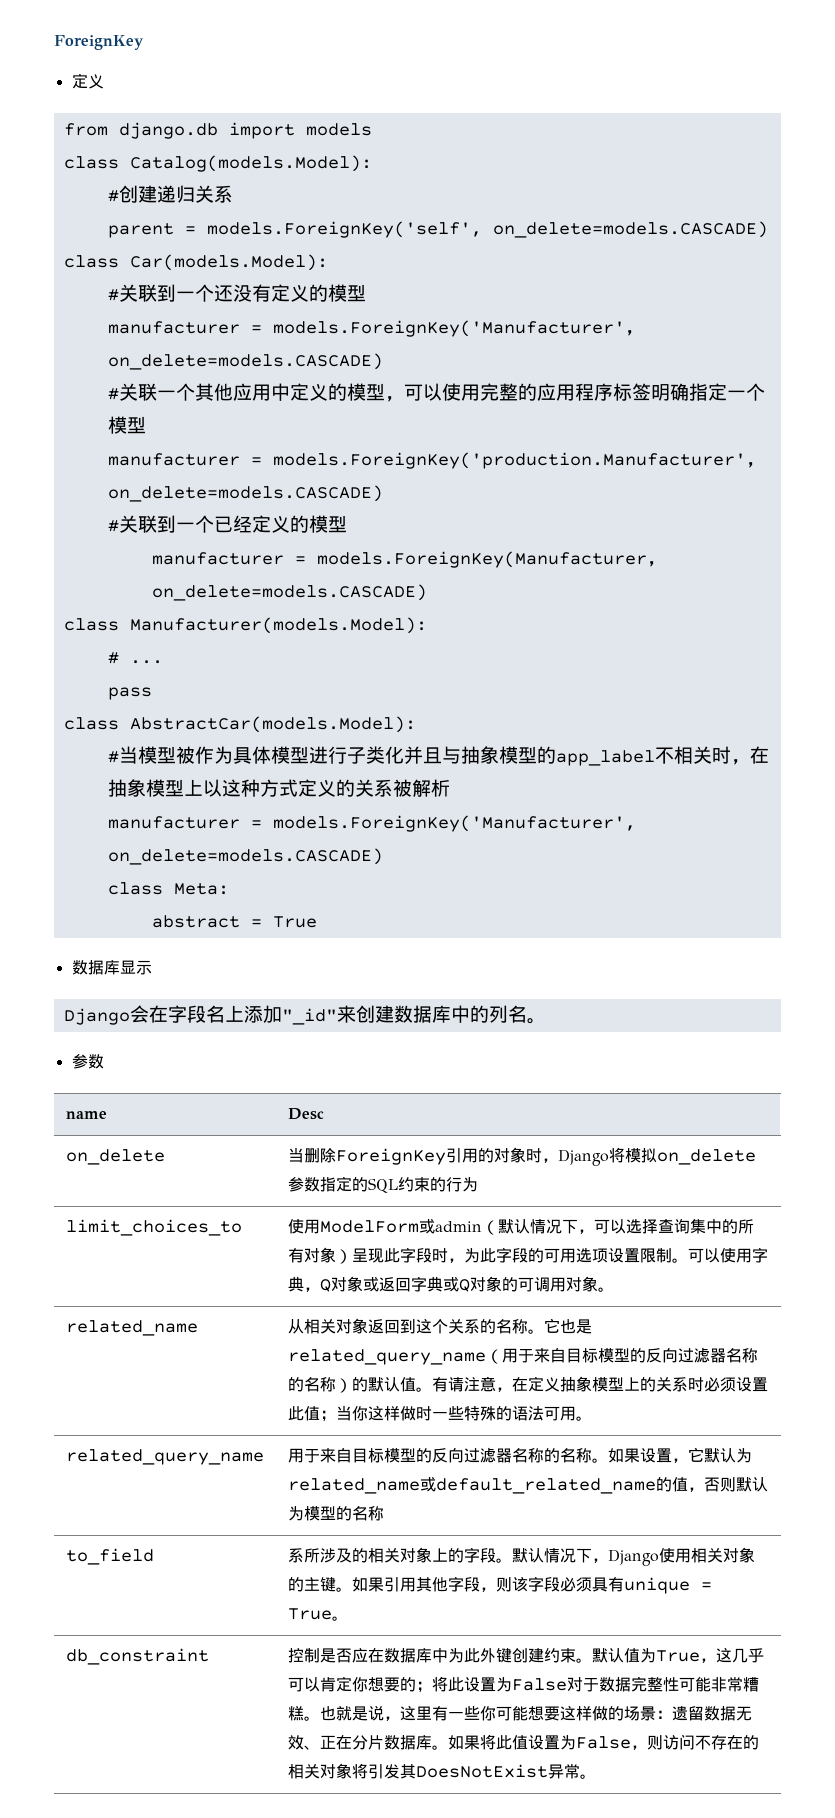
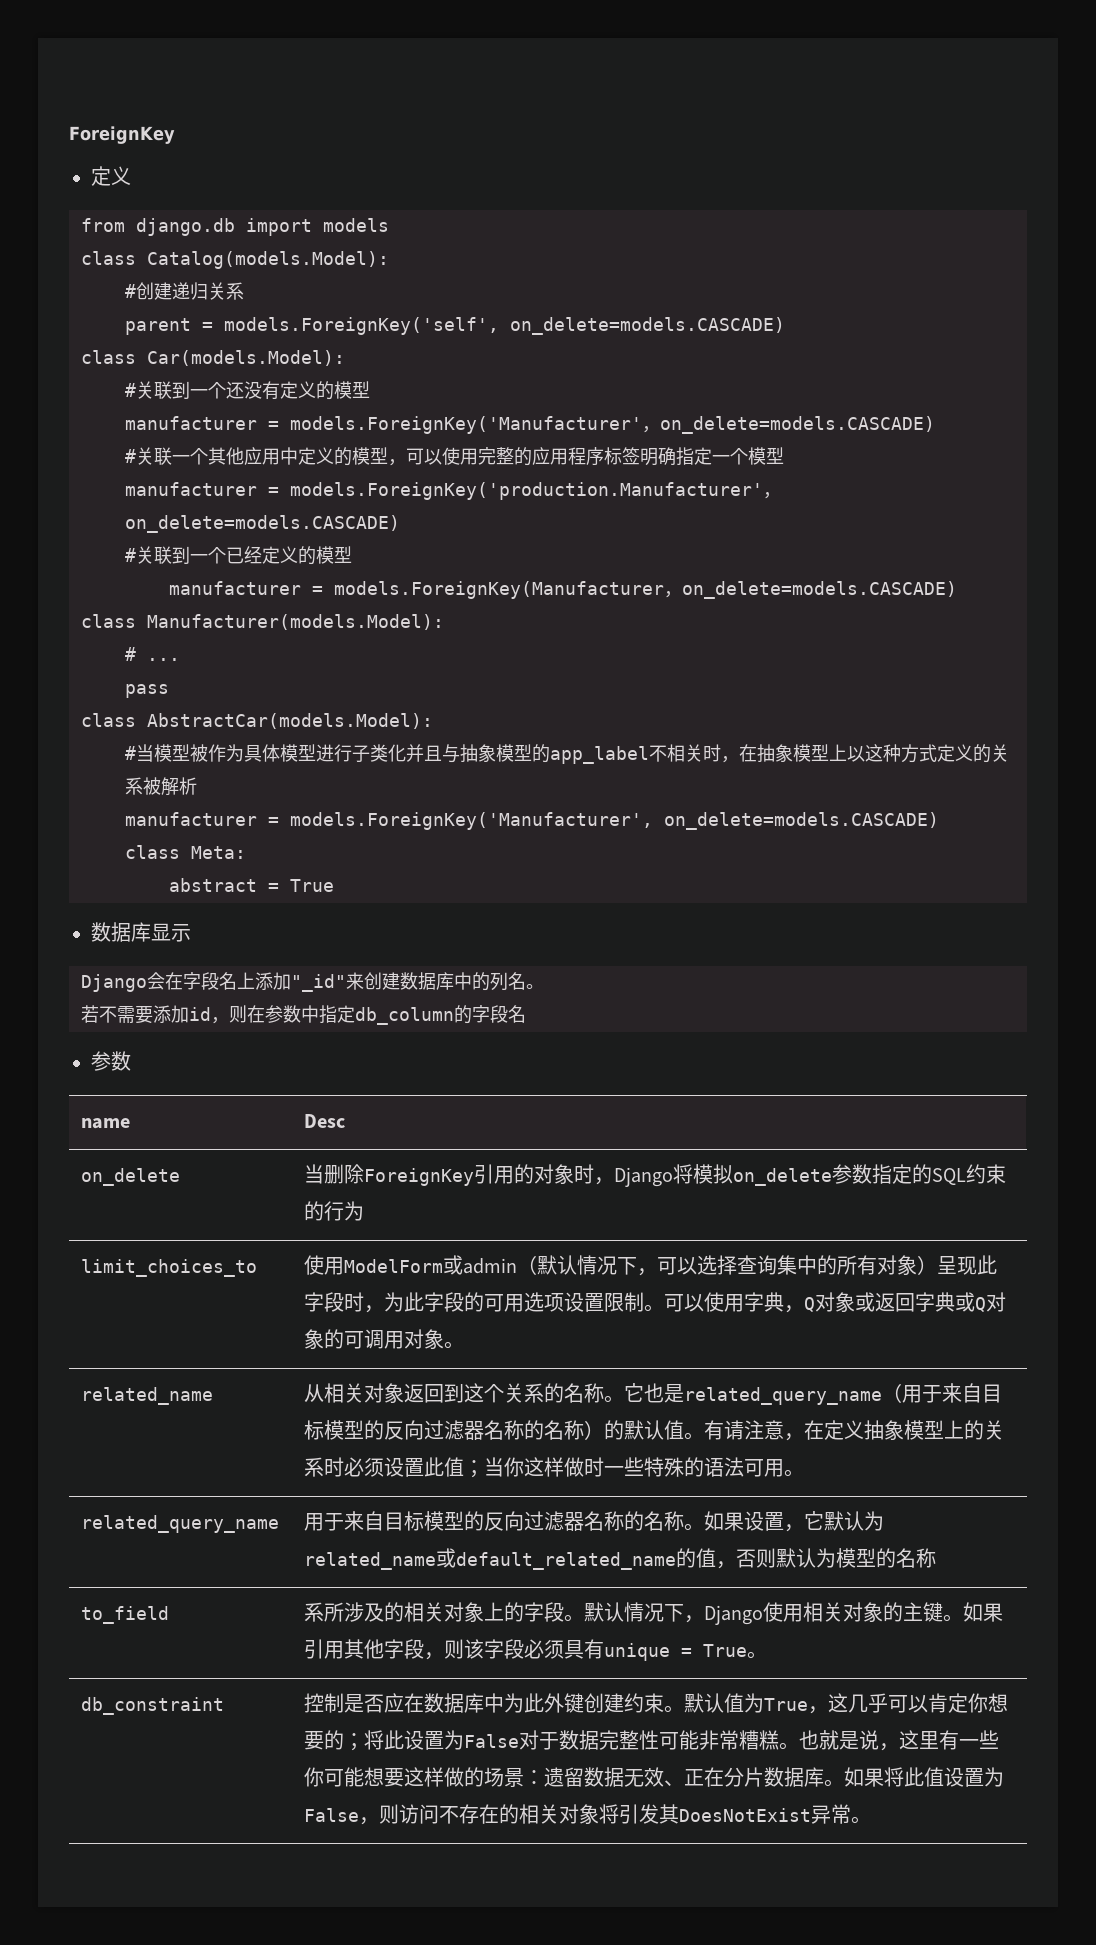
+ 若不需要添加id，则在参数中指定db_column的字段名

